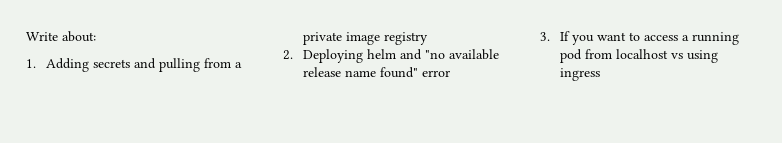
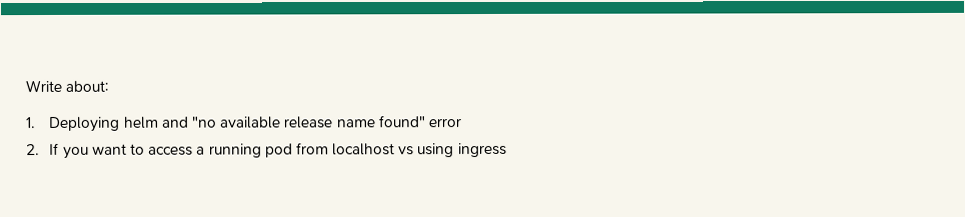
- 1. Adding secrets and pulling from a private image registry
- 2. Deploying helm and "no available release name found" error
+ 1. Deploying helm and "no available release name found" error
- 3. If you want to access a running pod from localhost vs using ingress
+ 2. If you want to access a running pod from localhost vs using ingress

